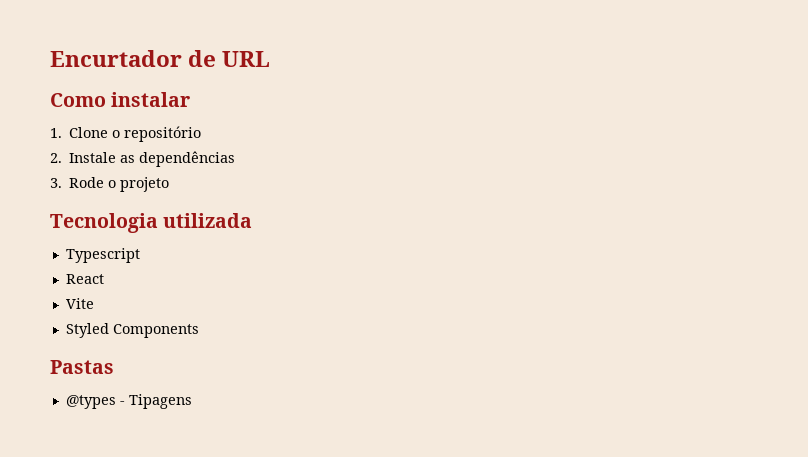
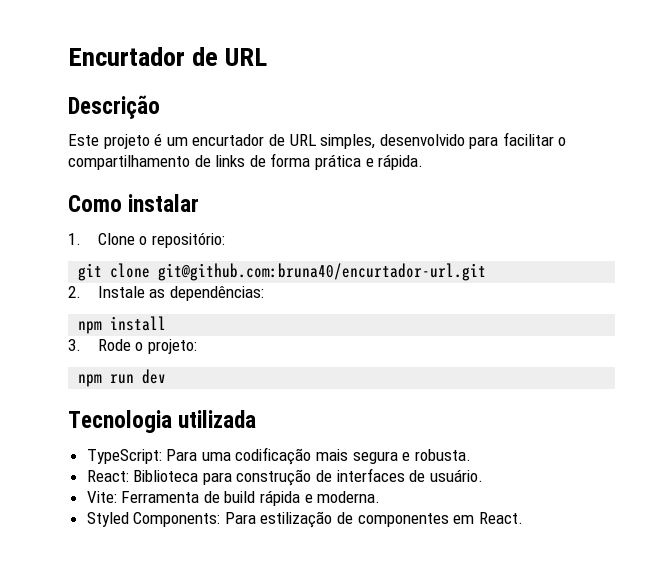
+ Descrição
+ Este projeto é um encurtador de URL simples, desenvolvido para facilitar o compartilhamento de links de forma prática e rápida.
- 1. Clone o repositório
+ 1. Clone o repositório:
+ git clone git@github.com:bruna40/encurtador-url.git
- 2. Instale as dependências
+ 2. Instale as dependências:
+ npm install
- 3. Rode o projeto
+ 3. Rode o projeto:
+ npm run dev
  Tecnologia utilizada
- Typescript
- React
- Vite
- Styled Components
- Pastas
- @types - Tipagens
+ TypeScript: Para uma codificação mais segura e robusta.
+ React: Biblioteca para construção de interfaces de usuário.
+ Vite: Ferramenta de build rápida e moderna.
+ Styled Components: Para estilização de componentes em React.

